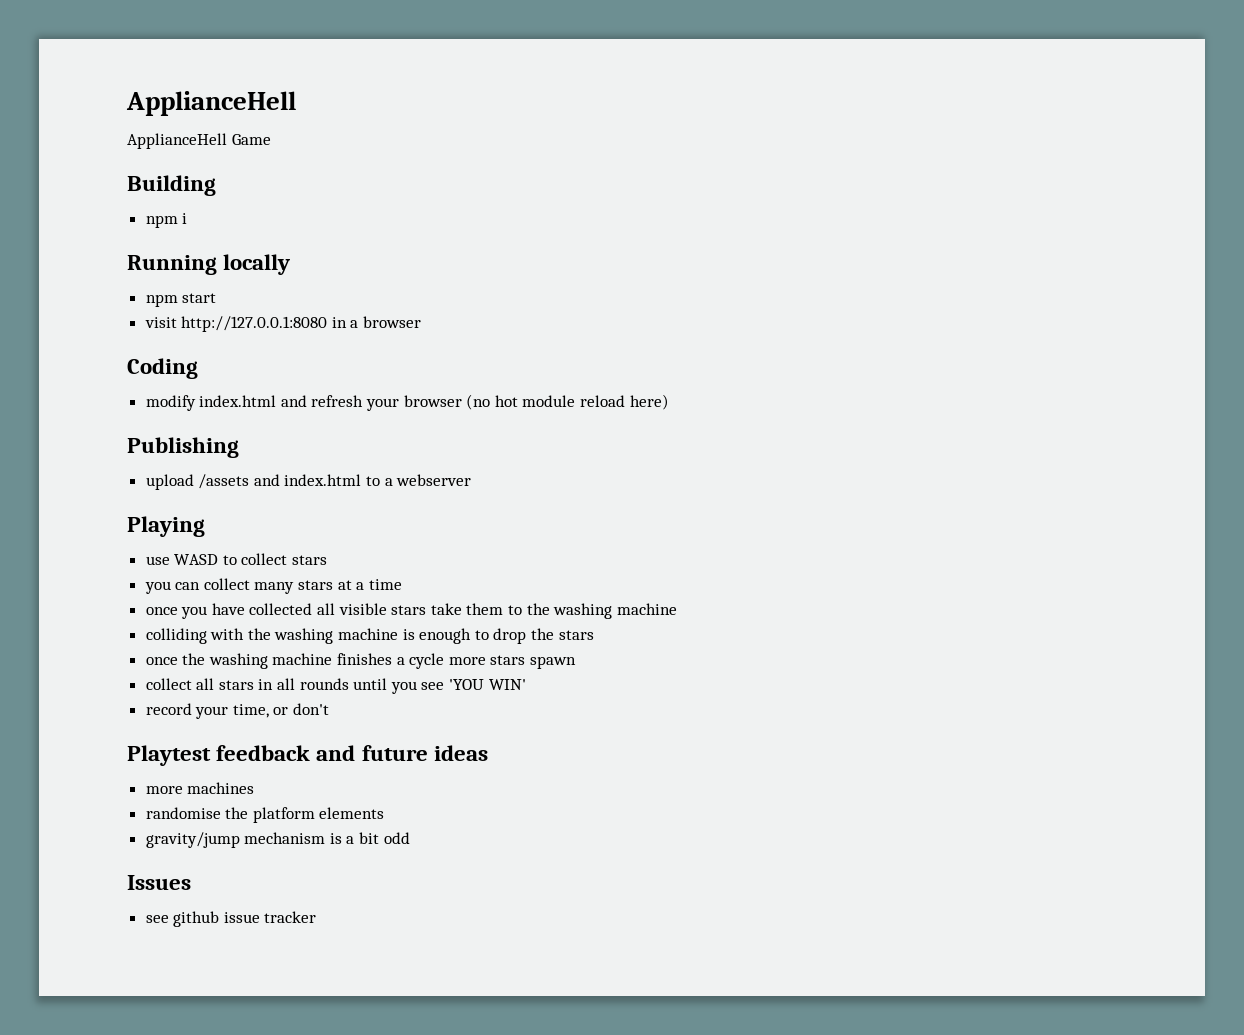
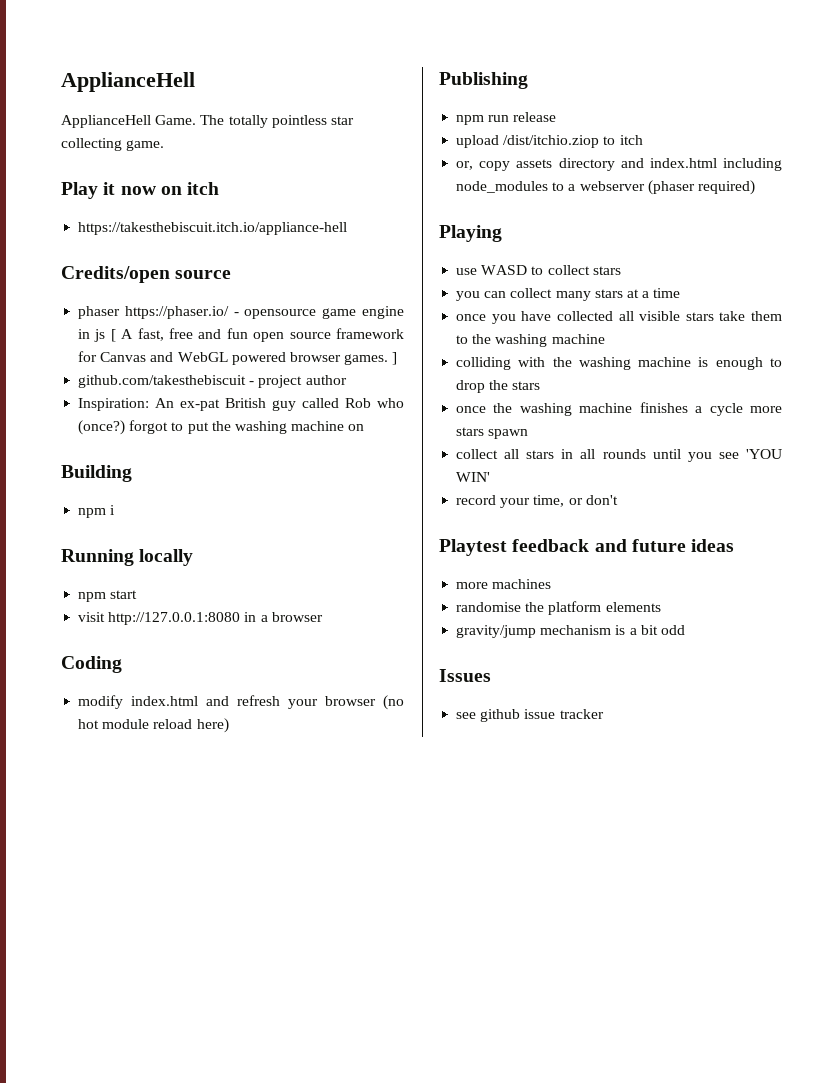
- ApplianceHell Game
+ ApplianceHell Game. The totally pointless star collecting game.
+ Play it now on itch
+ https://takesthebiscuit.itch.io/appliance-hell
+ Credits/open source
+ phaser https://phaser.io/ - opensource game engine in js [ A fast, free and fun open source framework for Canvas and WebGL powered browser games. ]
+ github.com/takesthebiscuit - project author
+ Inspiration: An ex-pat British guy called Rob who (once?) forgot to put the washing machine on
- upload /assets and index.html to a webserver
+ npm run release
+ upload /dist/itchio.ziop to itch
+ or, copy assets directory and index.html including node_modules to a webserver (phaser required)

